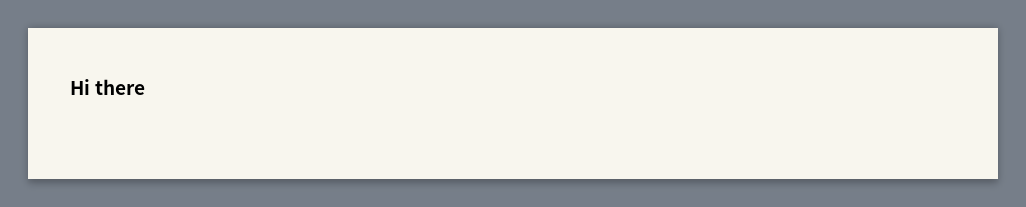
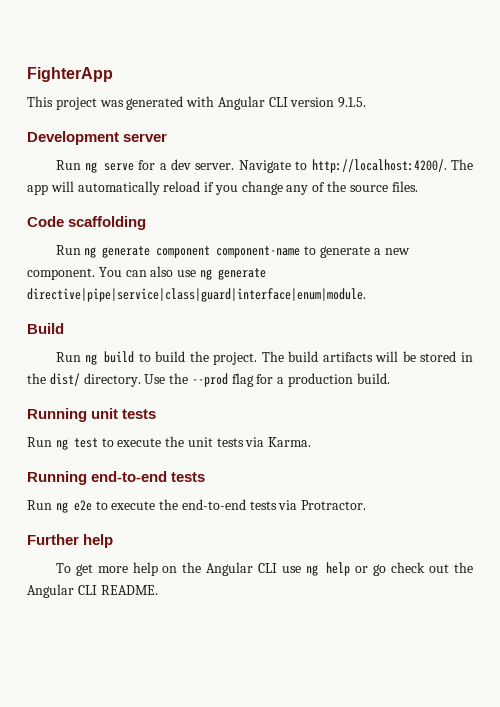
- Hi there
+ FighterApp
+ This project was generated with Angular CLI version 9.1.5.
+ Development server
+ Run ng serve for a dev server. Navigate to http://localhost:4200/. The app will automatically reload if you change any of the source files.
+ Code scaffolding
+ Run ng generate component component-name to generate a new component. You can also use ng generate directive|pipe|service|class|guard|interface|enum|module.
+ Build
+ Run ng build to build the project. The build artifacts will be stored in the dist/ directory. Use the --prod flag for a production build.
+ Running unit tests
+ Run ng test to execute the unit tests via Karma.
+ Running end-to-end tests
+ Run ng e2e to execute the end-to-end tests via Protractor.
+ Further help
+ To get more help on the Angular CLI use ng help or go check out the Angular CLI README.

